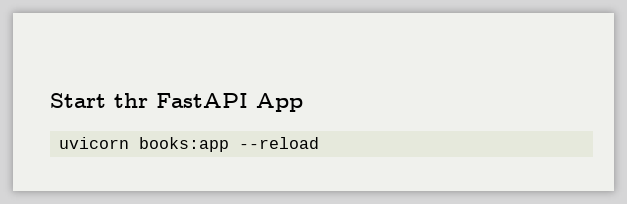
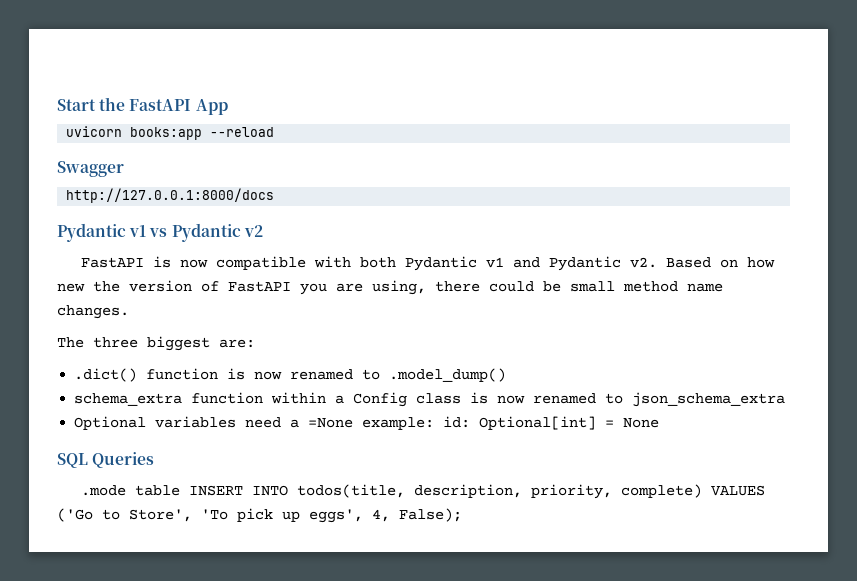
- Start thr FastAPI App
+ Start the FastAPI App
+ Swagger
+ http://127.0.0.1:8000/docs
+ Pydantic v1 vs Pydantic v2
+ FastAPI is now compatible with both Pydantic v1 and Pydantic v2. Based on how new the version of FastAPI you are using, there could be small method name changes.
+ The three biggest are:
+ .dict() function is now renamed to .model_dump()
+ schema_extra function within a Config class is now renamed to json_schema_extra
+ Optional variables need a =None example: id: Optional[int] = None
+ SQL Queries
+ .mode table INSERT INTO todos(title, description, priority, complete) VALUES ('Go to Store', 'To pick up eggs', 4, False);

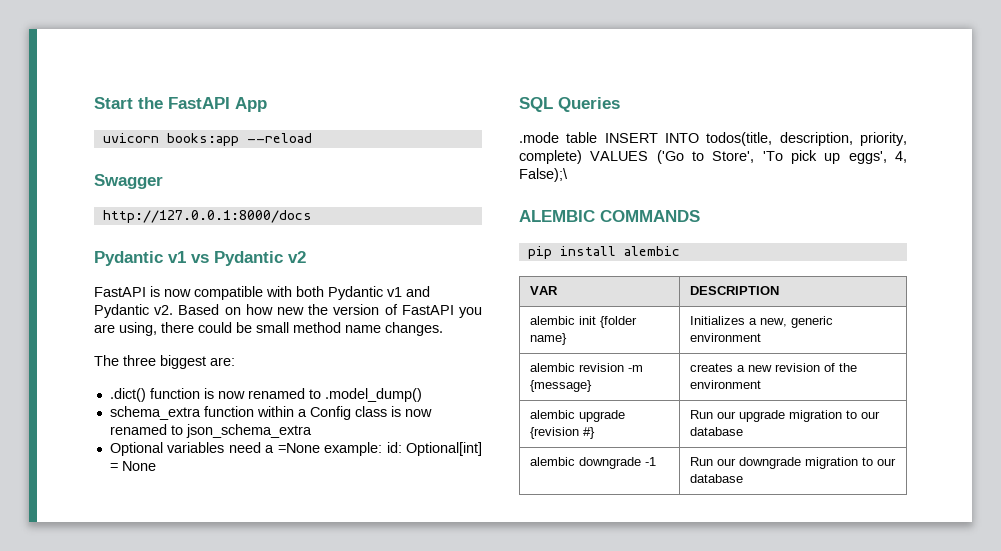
- .mode table INSERT INTO todos(title, description, priority, complete) VALUES ('Go to Store', 'To pick up eggs', 4, False);
+ .mode table INSERT INTO todos(title, description, priority, complete) VALUES ('Go to Store', 'To pick up eggs', 4, False);\
+ ALEMBIC COMMANDS
+ pip install alembic
+ VAR | DESCRIPTION
+ alembic init {folder name} | Initializes a new, generic environment
+ alembic revision -m {message} | creates a new revision of the environment
+ alembic upgrade {revision #} | Run our upgrade migration to our database
+ alembic downgrade -1 | Run our downgrade migration to our database

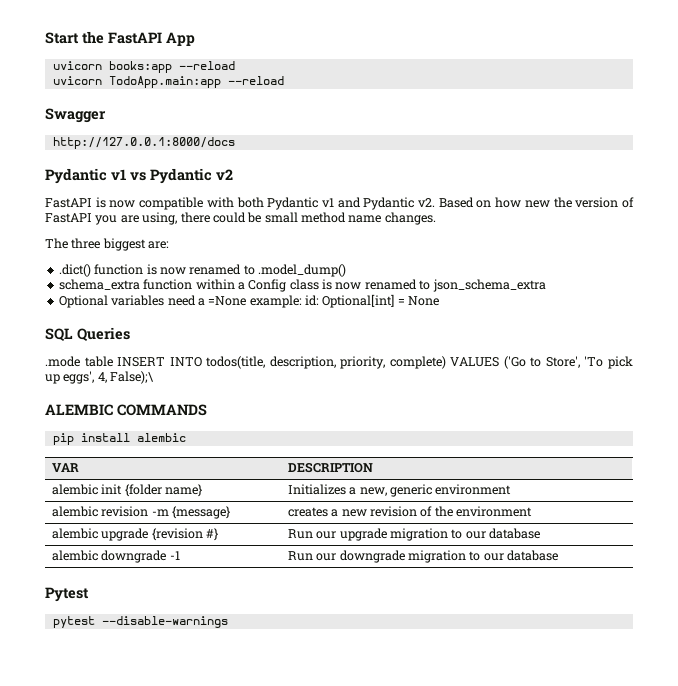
+ uvicorn TodoApp.main:app --reload
+ Pytest
+ pytest --disable-warnings

